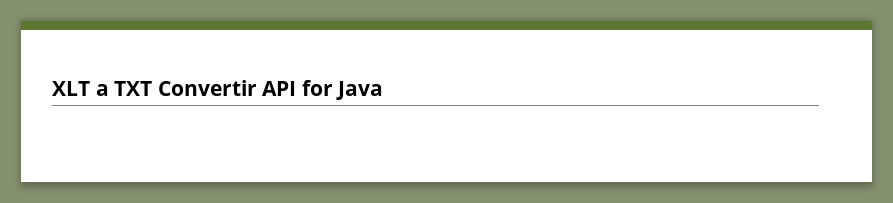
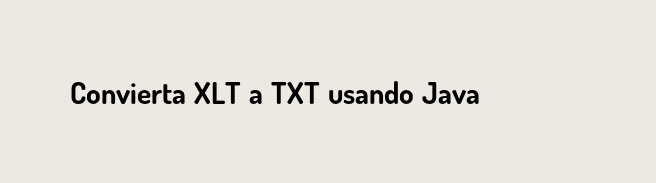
- XLT a TXT Convertir API for Java
+ Convierta XLT a TXT usando Java

